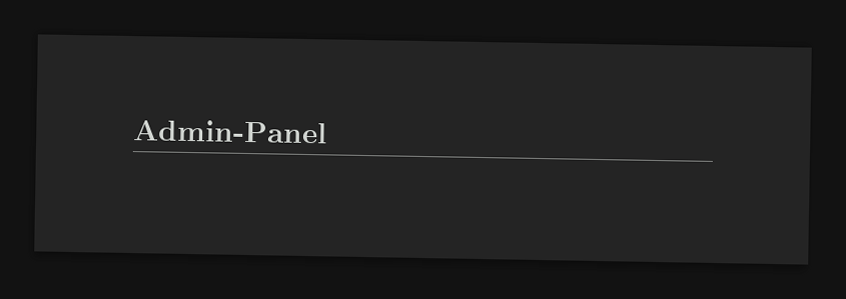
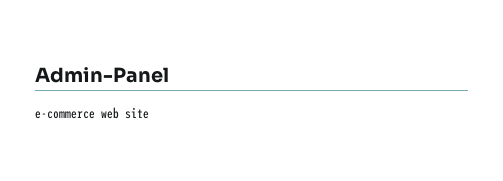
+ e-commerce web site

